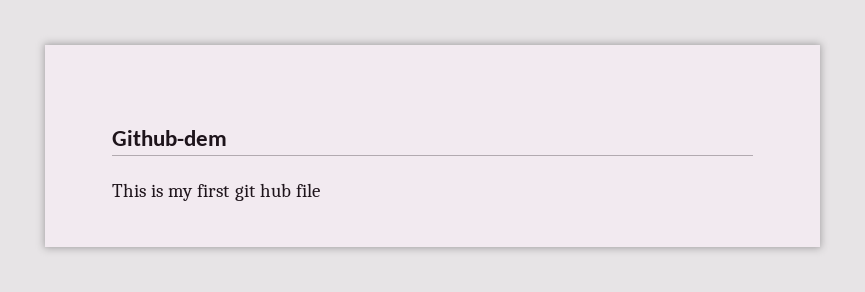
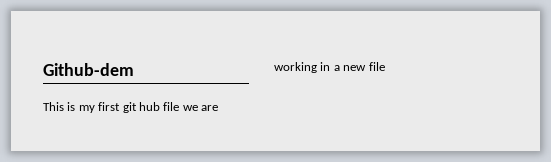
- This is my first git hub file
+ This is my first git hub file we are working in a new file

